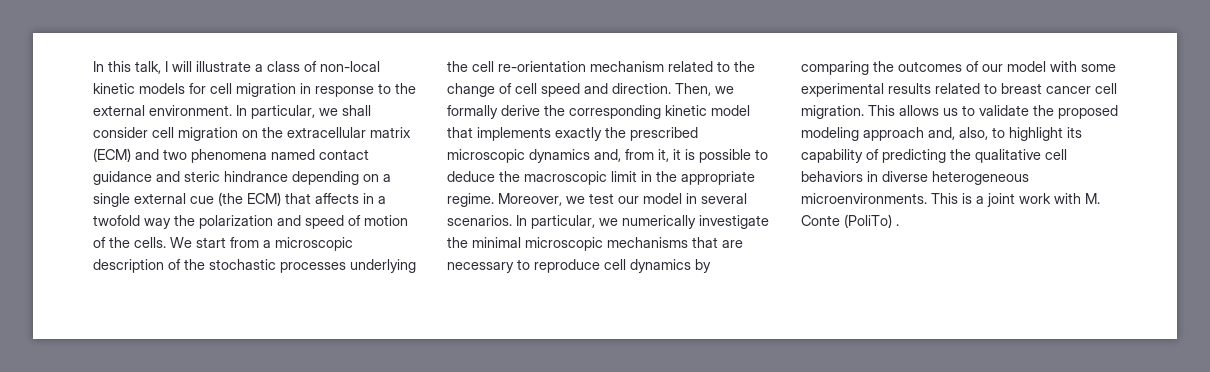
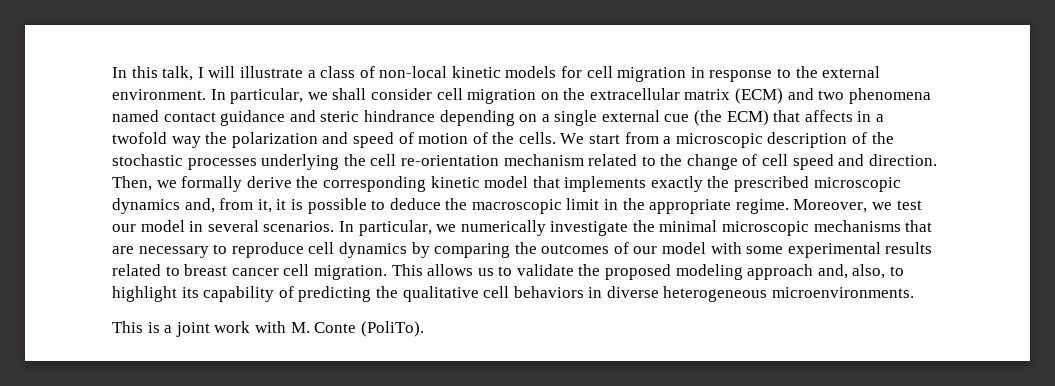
- This allows us to validate the proposed modeling approach and, also, to highlight its capability of predicting the qualitative cell behaviors in diverse heterogeneous microenvironments. This is a joint work with M. Conte (PoliTo) .
+ This allows us to validate the proposed modeling approach and, also, to highlight its capability of predicting the qualitative cell behaviors in diverse heterogeneous microenvironments.
+ This is a joint work with M. Conte (PoliTo).

